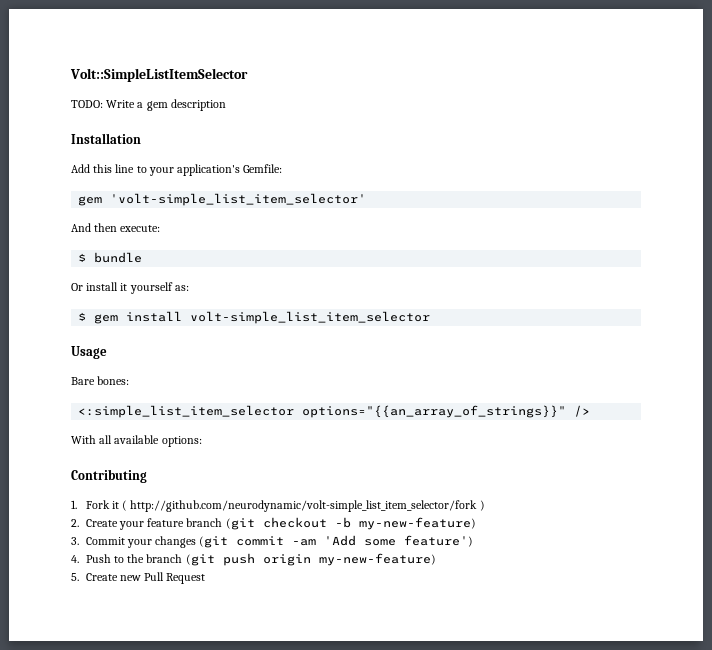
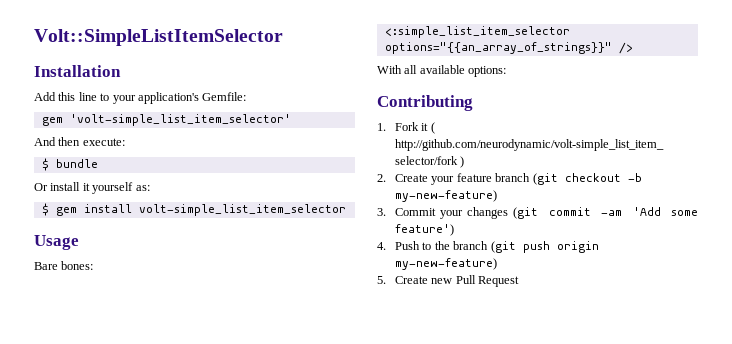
- TODO: Write a gem description

